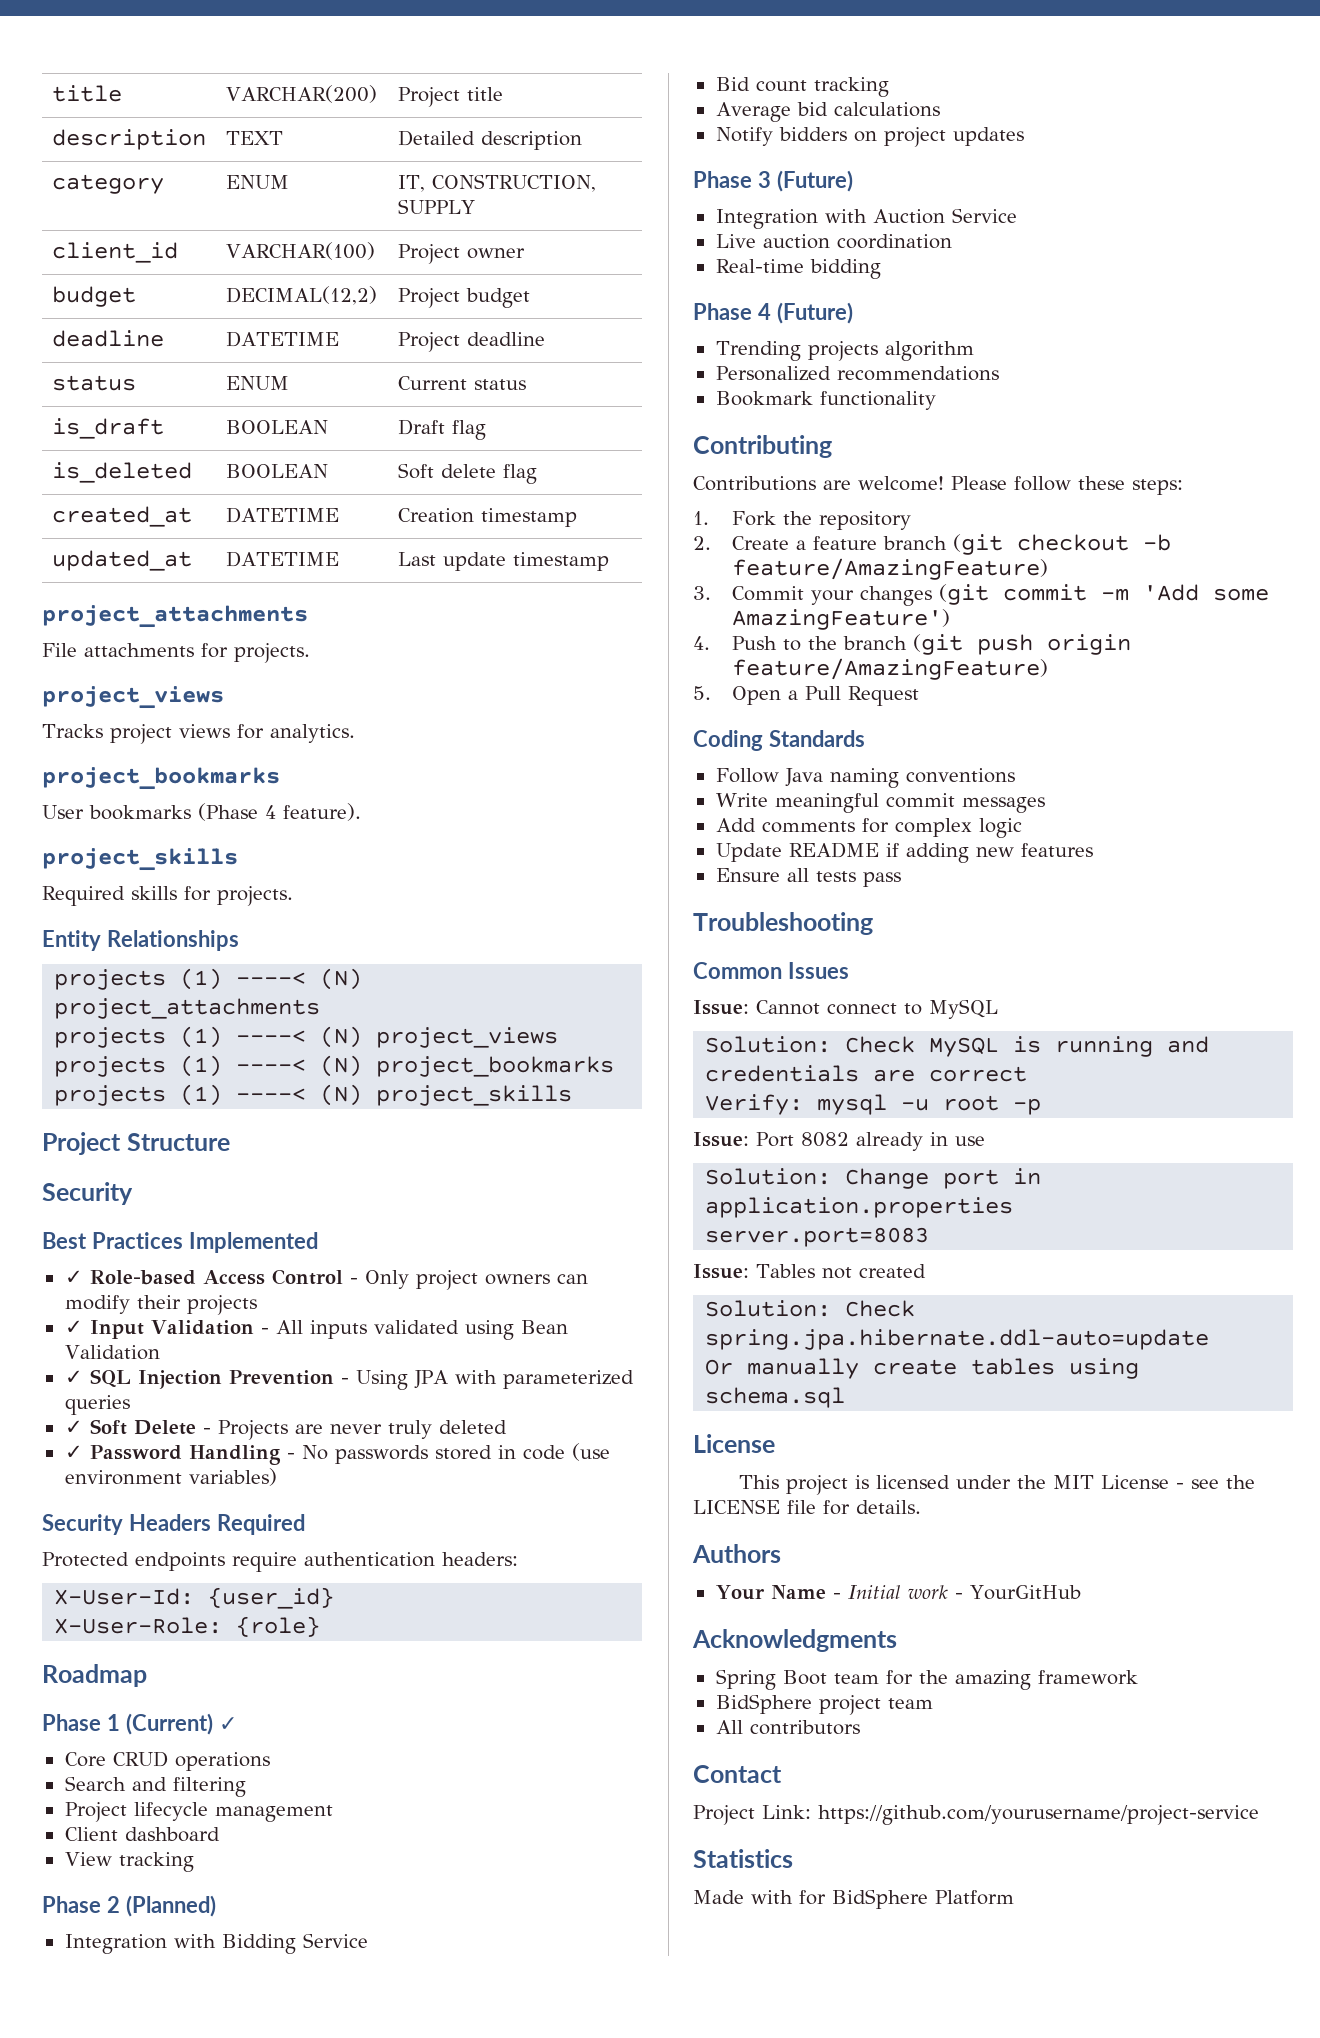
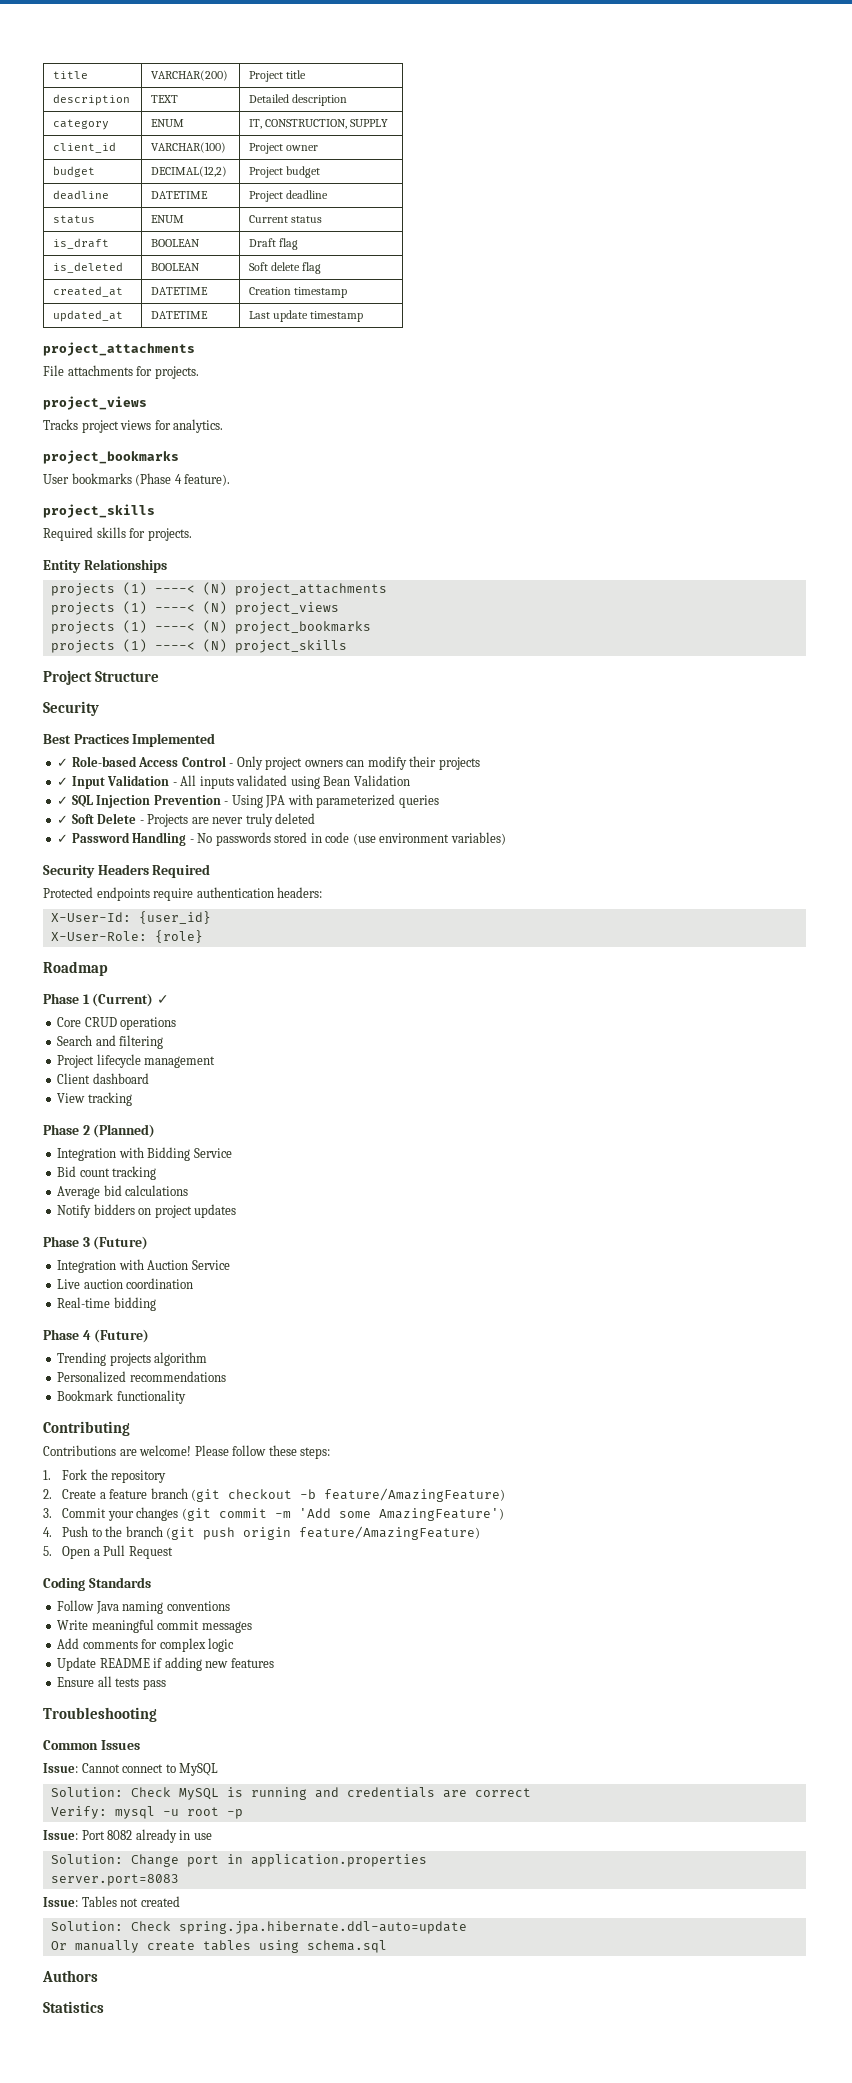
  Or manually create tables using schema.sql
- License
- This project is licensed under the MIT License - see the LICENSE file for details.
  Authors
- Your Name - Initial work - YourGitHub
- Acknowledgments
- Spring Boot team for the amazing framework
- BidSphere project team
- All contributors
- Contact
- Project Link: https://github.com/yourusername/project-service
  Statistics
- Made with for BidSphere Platform

